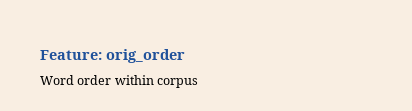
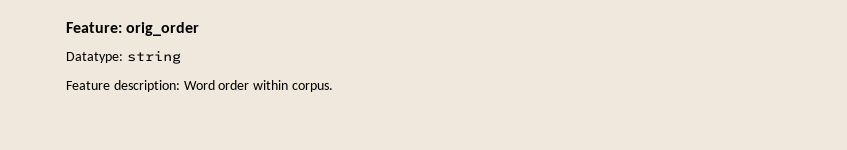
- Word order within corpus
+ Datatype: string
+ Feature description: Word order within corpus.

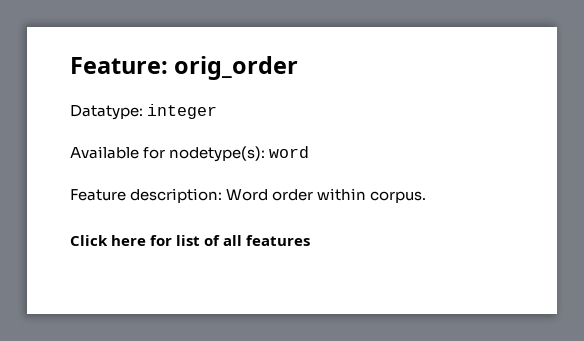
- Datatype: string
+ Datatype: integer
+ Available for nodetype(s): word
+ Click here for list of all features

